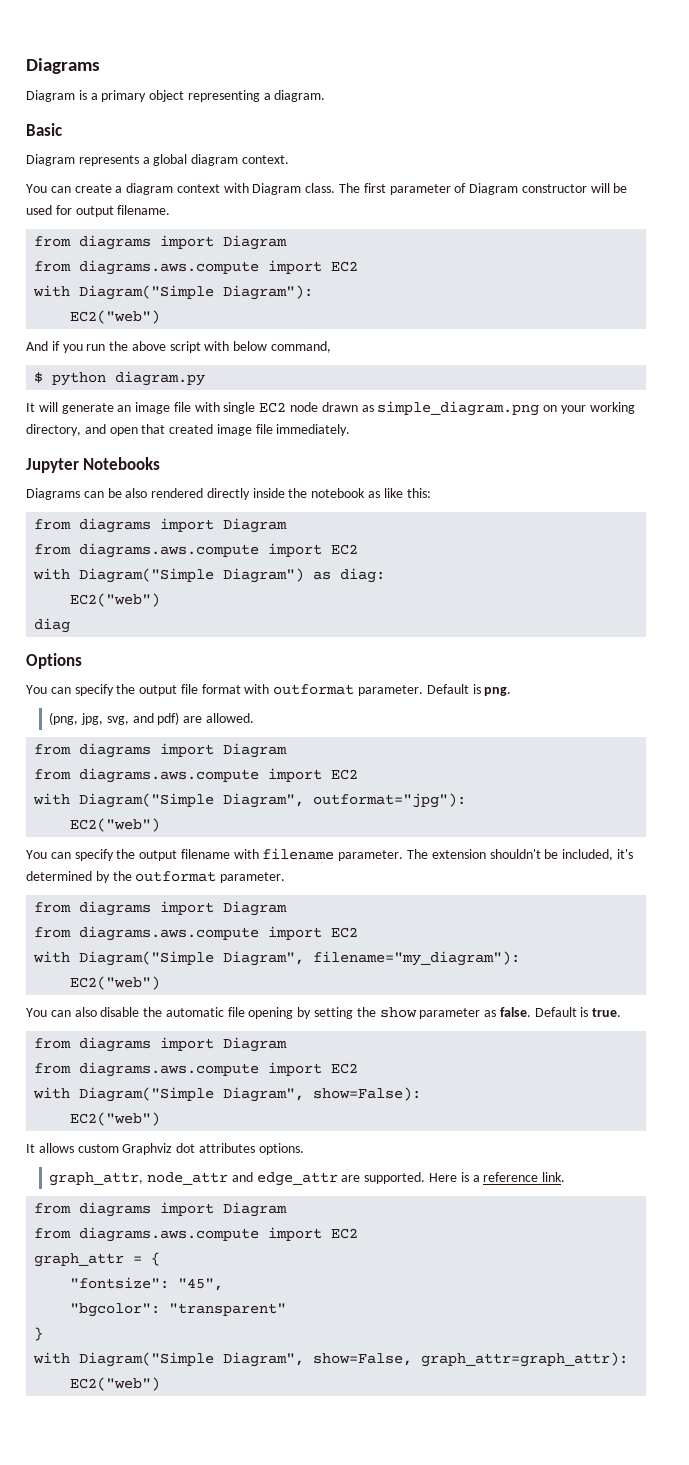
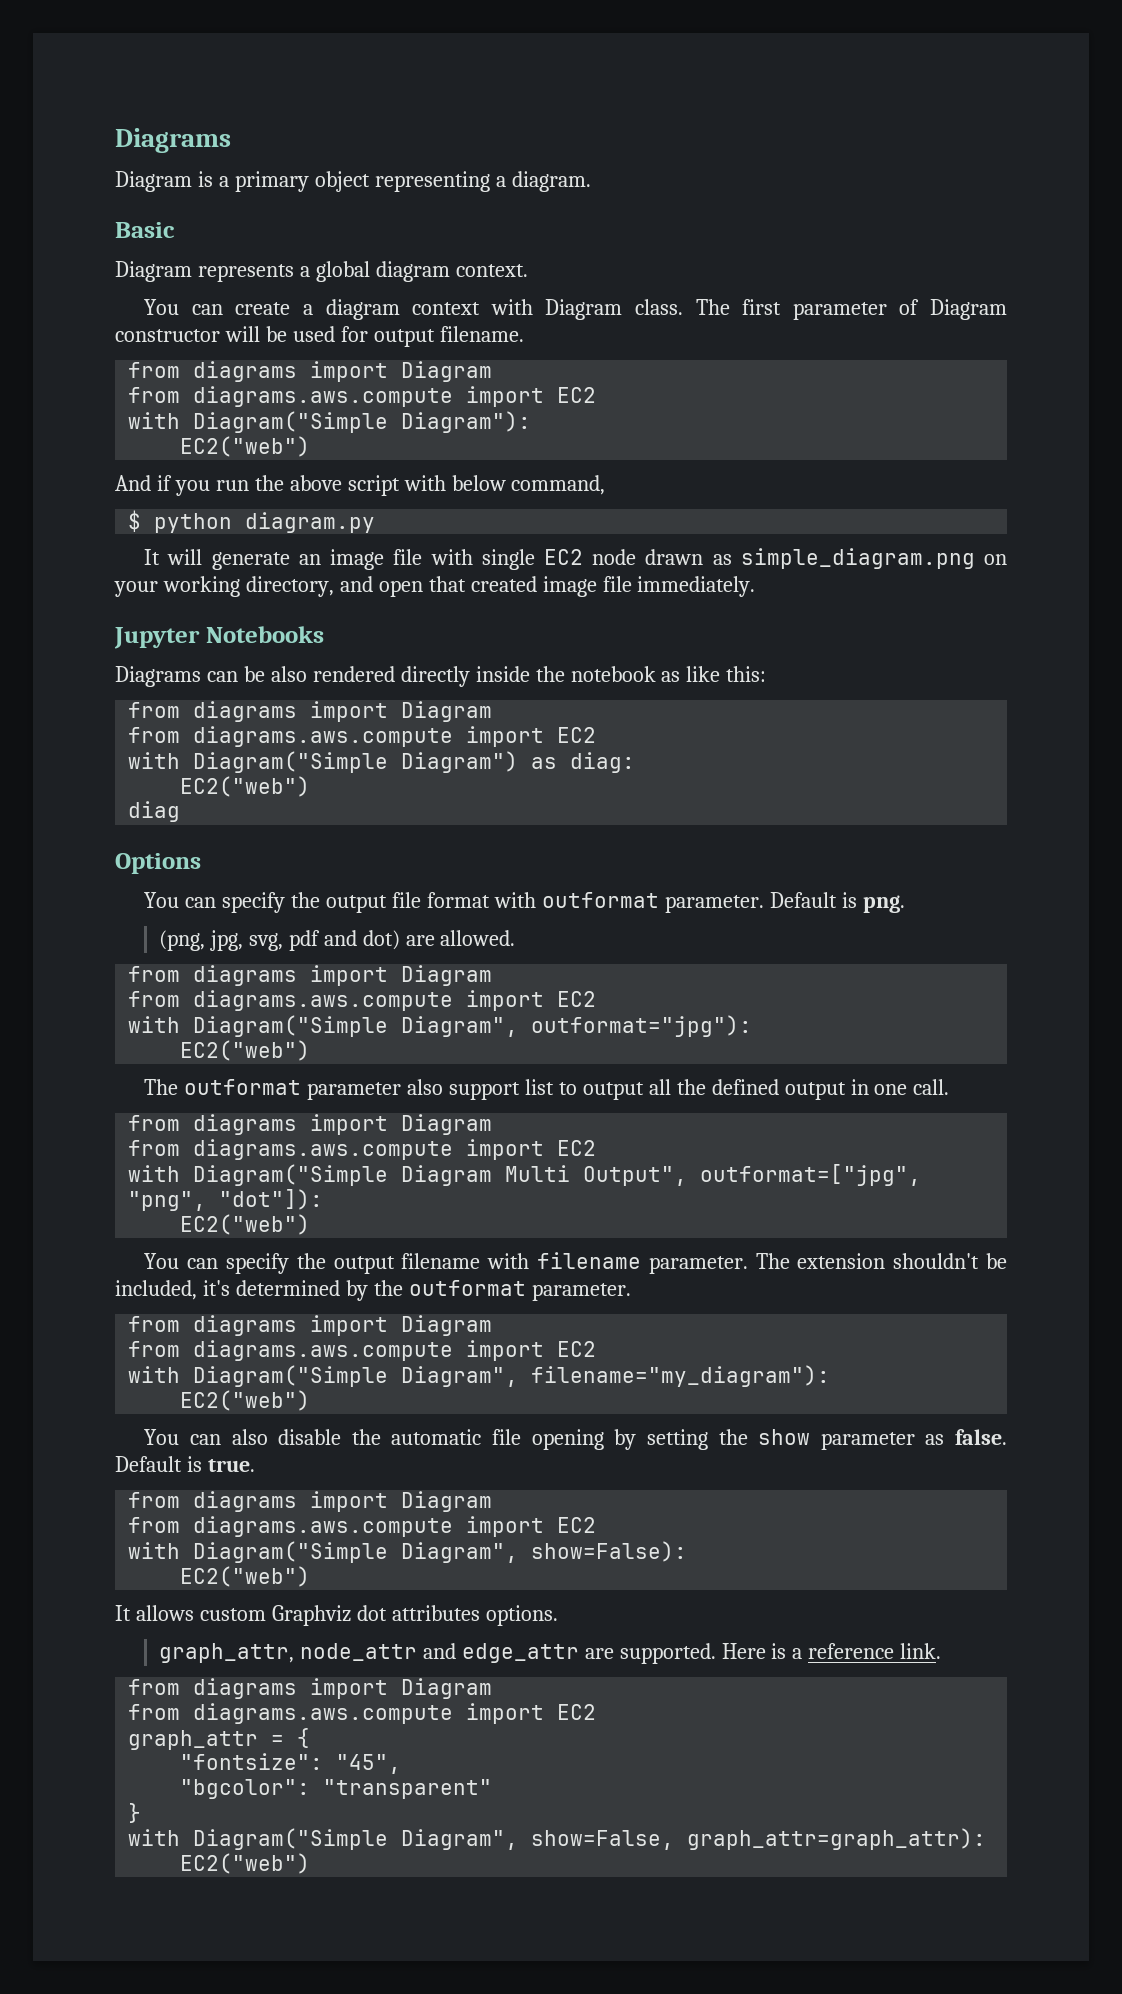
- (png, jpg, svg, and pdf) are allowed.
+ (png, jpg, svg, pdf and dot) are allowed.
+ The outformat parameter also support list to output all the defined output in one call.
+ from diagrams import Diagram
+ from diagrams.aws.compute import EC2
+ with Diagram("Simple Diagram Multi Output", outformat=["jpg", "png", "dot"]):
+ EC2("web")

